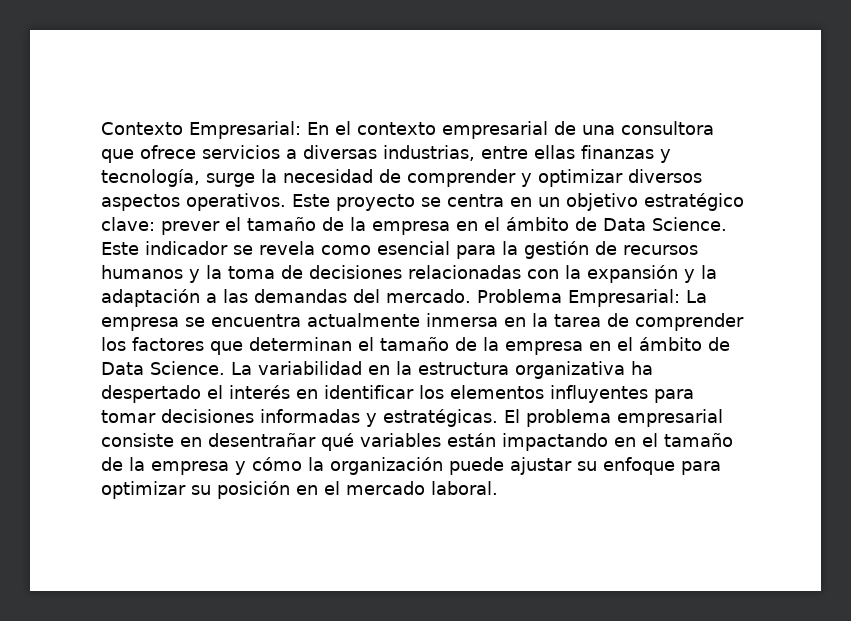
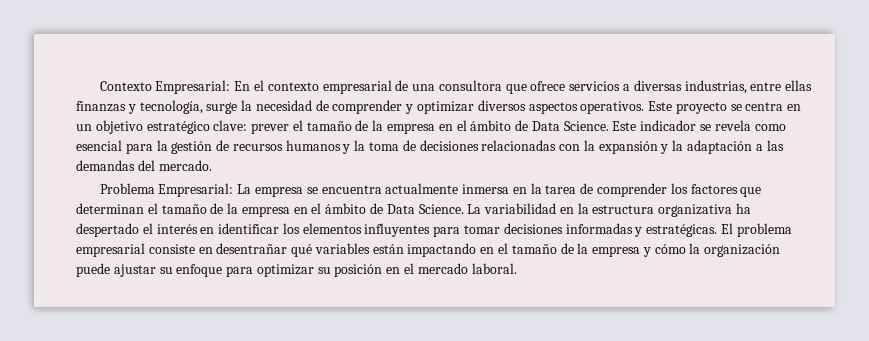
- Este indicador se revela como esencial para la gestión de recursos humanos y la toma de decisiones relacionadas con la expansión y la adaptación a las demandas del mercado. Problema Empresarial: La empresa se encuentra actualmente inmersa en la tarea de comprender los factores que determinan el tamaño de la empresa en el ámbito de Data Science.
+ Este indicador se revela como esencial para la gestión de recursos humanos y la toma de decisiones relacionadas con la expansión y la adaptación a las demandas del mercado.
+ Problema Empresarial: La empresa se encuentra actualmente inmersa en la tarea de comprender los factores que determinan el tamaño de la empresa en el ámbito de Data Science.

